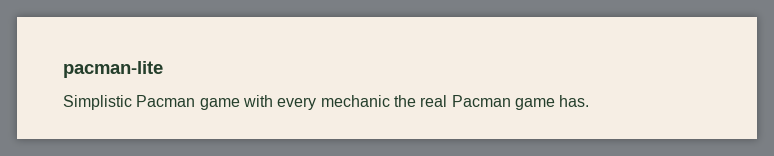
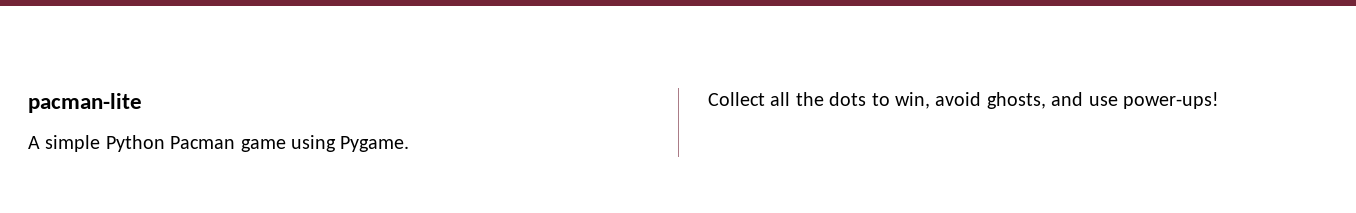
- Simplistic Pacman game with every mechanic the real Pacman game has.
+ A simple Python Pacman game using Pygame.
+ Collect all the dots to win, avoid ghosts, and use power-ups!

